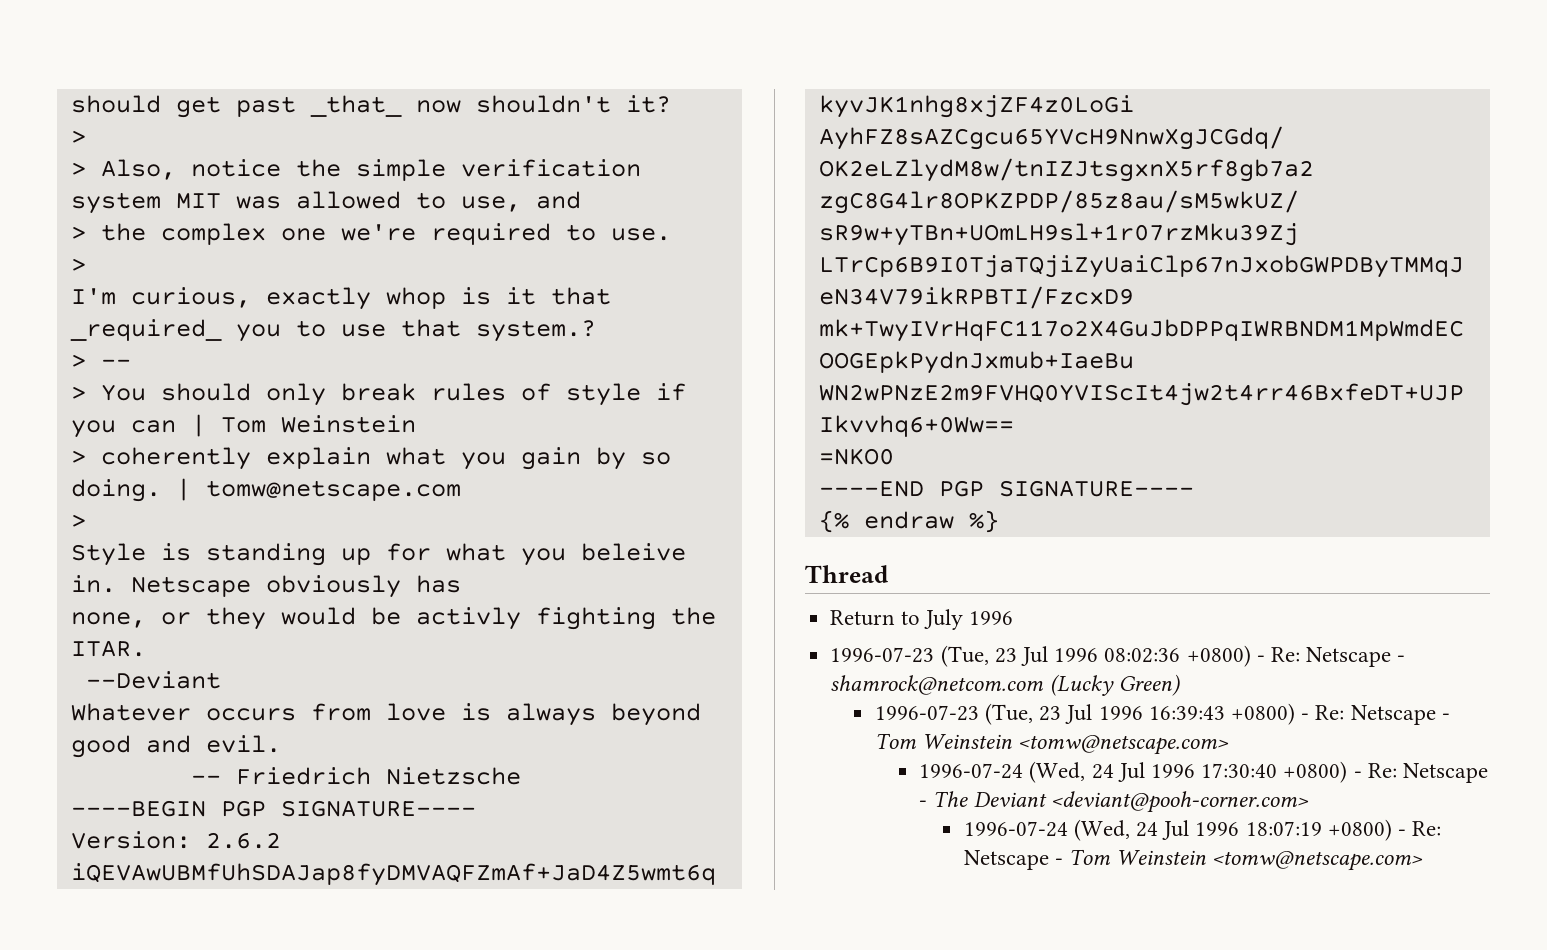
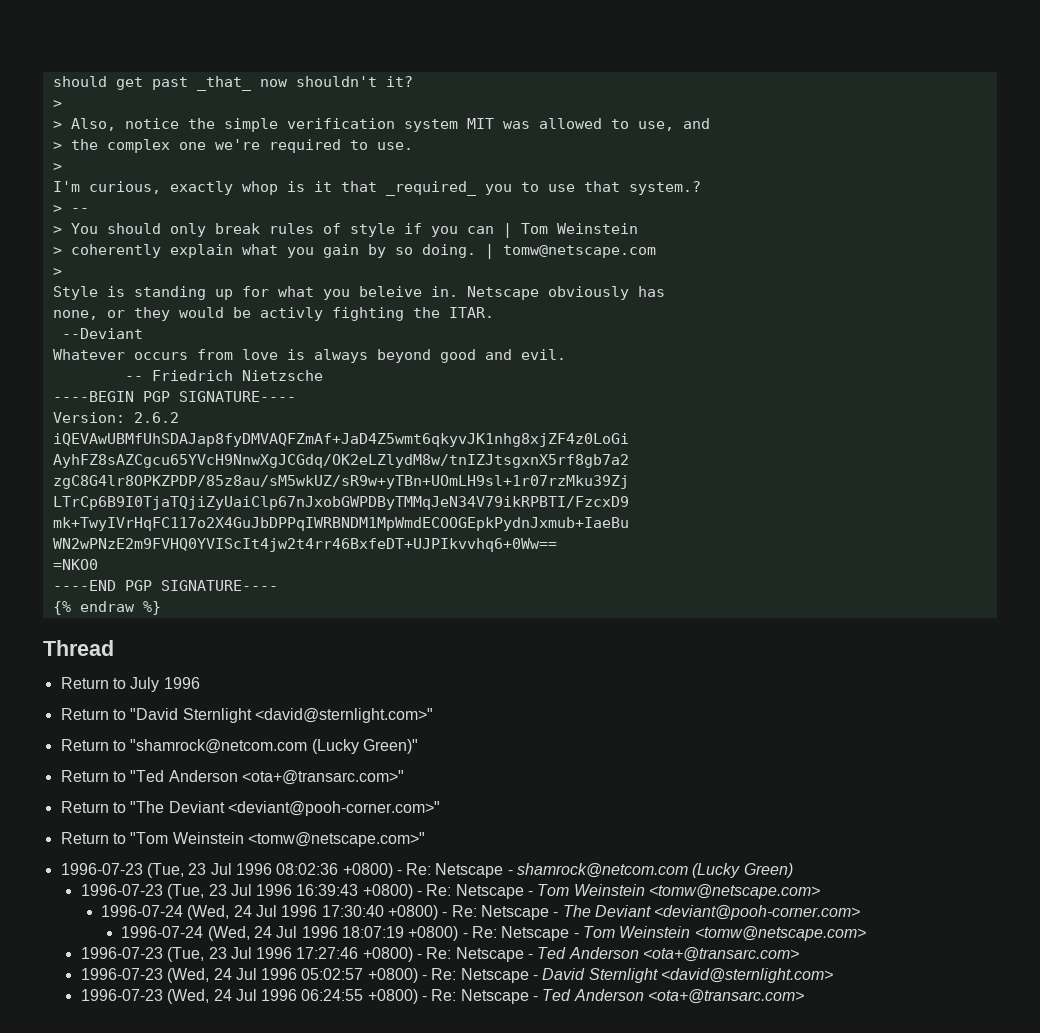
+ Return to "David Sternlight <david@sternlight.com>"
+ Return to "shamrock@netcom.com (Lucky Green)"
+ Return to "Ted Anderson <ota+@transarc.com>"
+ Return to "The Deviant <deviant@pooh-corner.com>"
+ Return to "Tom Weinstein <tomw@netscape.com>"
+ 1996-07-23 (Tue, 23 Jul 1996 17:27:46 +0800) - Re: Netscape - Ted Anderson <ota+@transarc.com>
+ 1996-07-23 (Wed, 24 Jul 1996 05:02:57 +0800) - Re: Netscape - David Sternlight <david@sternlight.com>
+ 1996-07-23 (Wed, 24 Jul 1996 06:24:55 +0800) - Re: Netscape - Ted Anderson <ota+@transarc.com>

